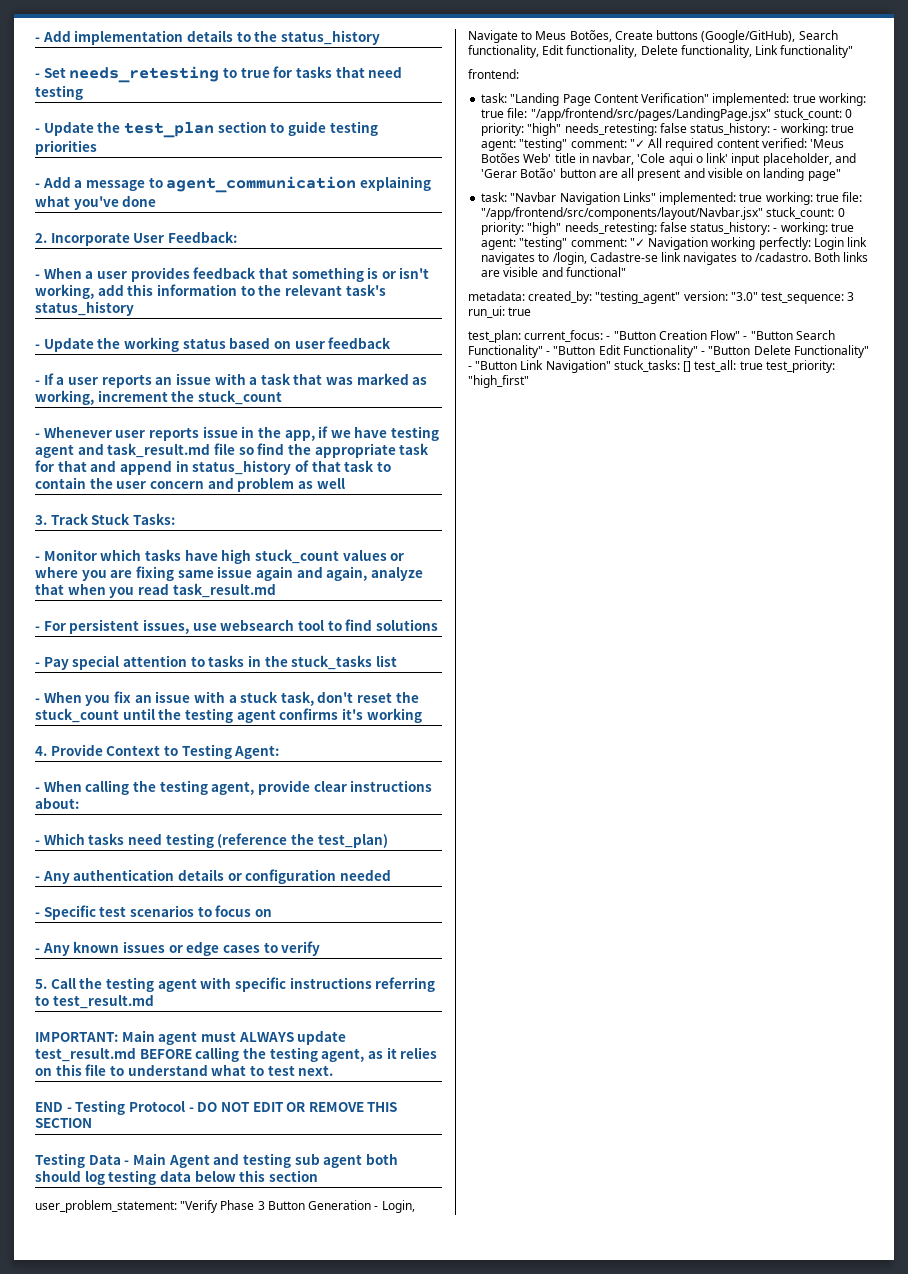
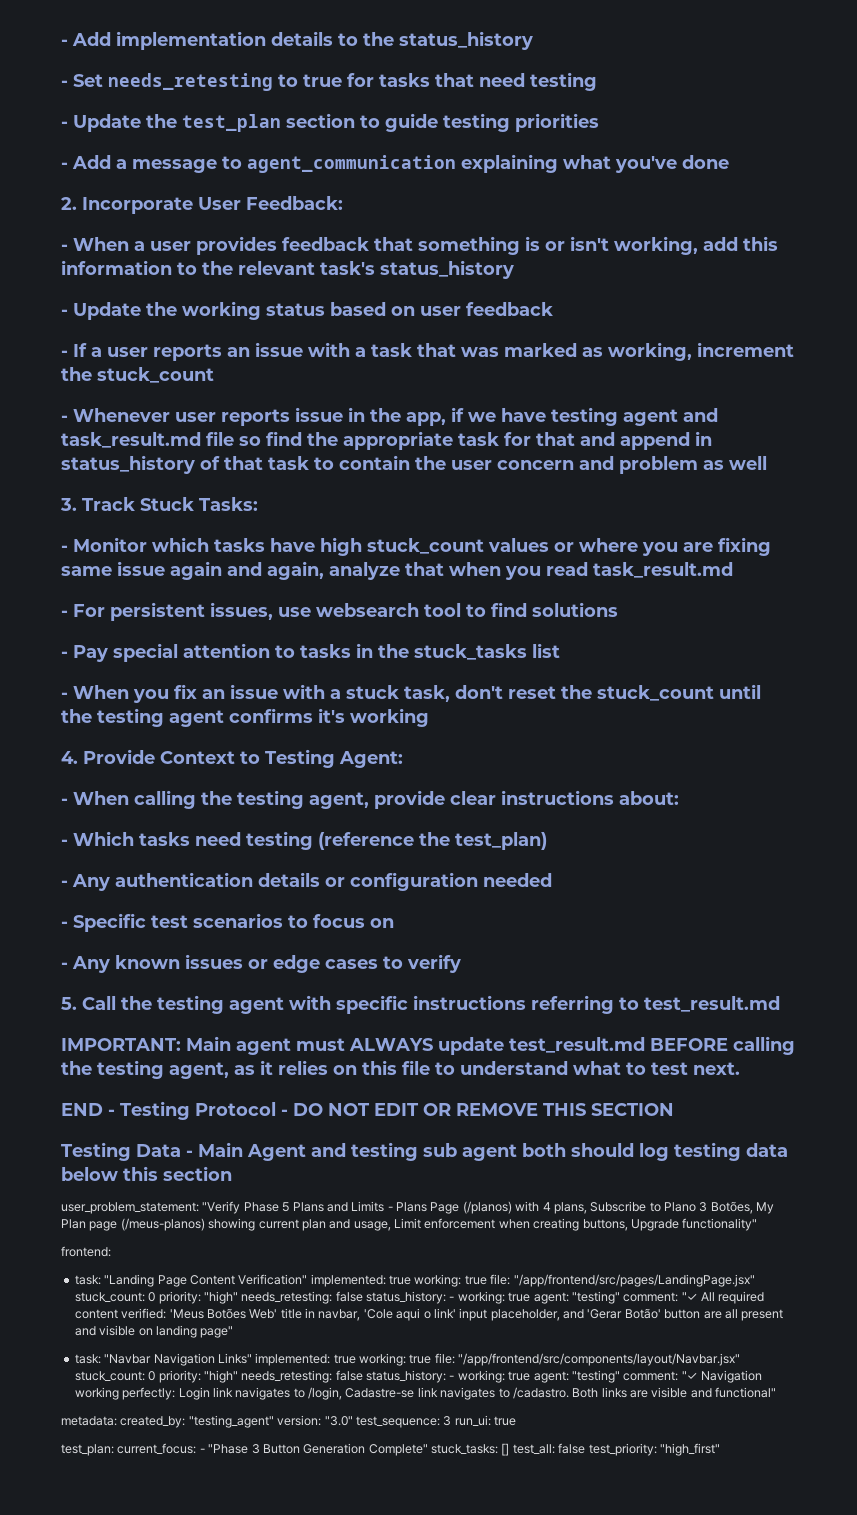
- user_problem_statement: "Verify Phase 3 Button Generation - Login, Navigate to Meus Botões, Create buttons (Google/GitHub), Search functionality, Edit functionality, Delete functionality, Link functionality"
+ user_problem_statement: "Verify Phase 5 Plans and Limits - Plans Page (/planos) with 4 plans, Subscribe to Plano 3 Botões, My Plan page (/meus-planos) showing current plan and usage, Limit enforcement when creating buttons, Upgrade functionality"
- test_plan: current_focus: - "Button Creation Flow" - "Button Search Functionality" - "Button Edit Functionality" - "Button Delete Functionality" - "Button Link Navigation" stuck_tasks: [] test_all: true test_priority: "high_first"
+ test_plan: current_focus: - "Phase 3 Button Generation Complete" stuck_tasks: [] test_all: false test_priority: "high_first"

